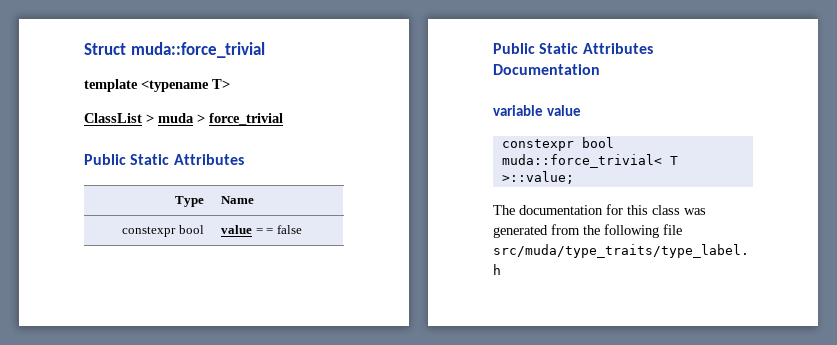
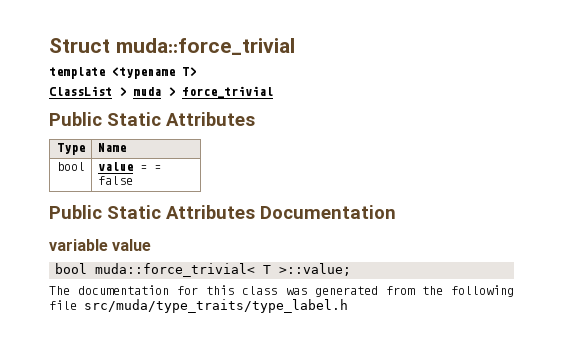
- constexpr bool | value = = false
+ bool | value = = false
- constexpr bool muda::force_trivial< T >::value;
+ bool muda::force_trivial< T >::value;

